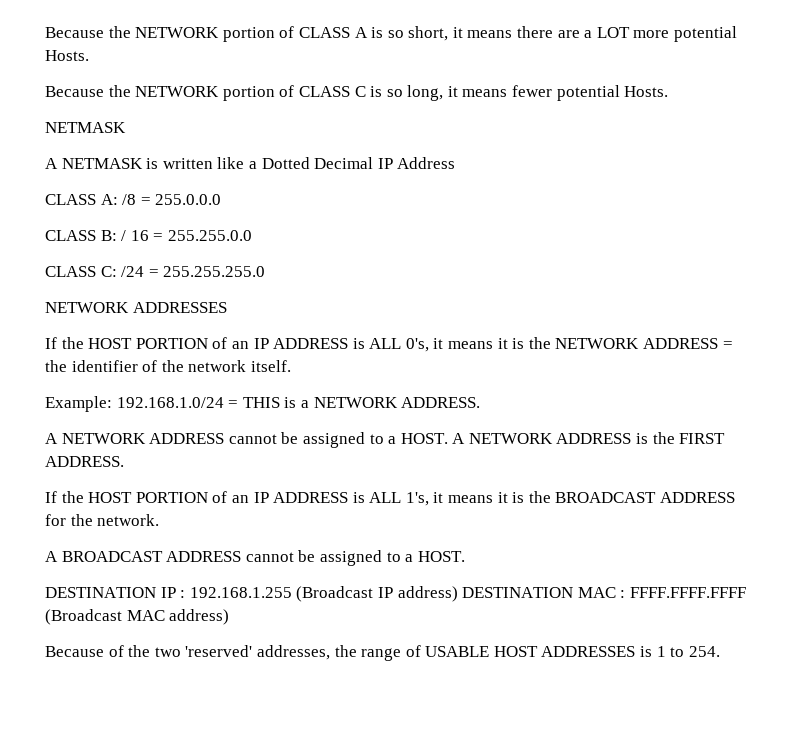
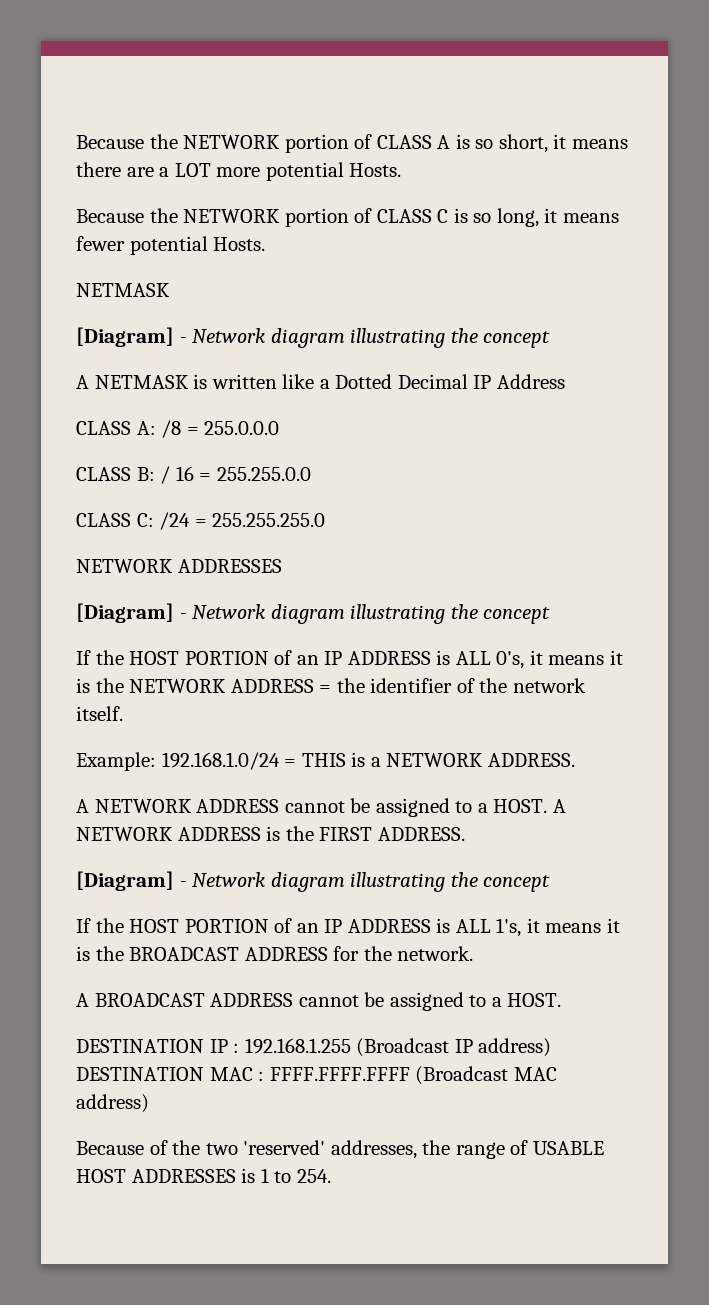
  Because the NETWORK portion of CLASS C is so long, it means fewer potential Hosts.
  NETMASK
+ [Diagram] - Network diagram illustrating the concept
  NETWORK ADDRESSES
+ [Diagram] - Network diagram illustrating the concept
  A NETWORK ADDRESS is the FIRST ADDRESS.
+ [Diagram] - Network diagram illustrating the concept

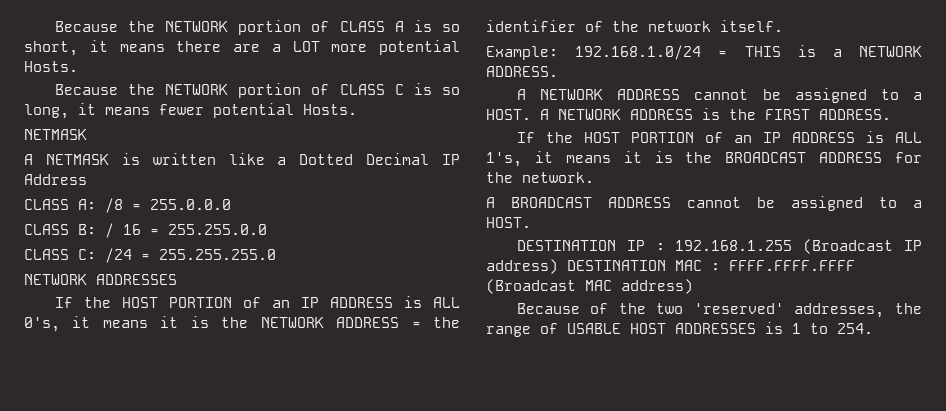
  Because the NETWORK portion of CLASS C is so long, it means fewer potential Hosts.
  NETMASK
- [Diagram] - Network diagram illustrating the concept
  NETWORK ADDRESSES
- [Diagram] - Network diagram illustrating the concept
  A NETWORK ADDRESS is the FIRST ADDRESS.
- [Diagram] - Network diagram illustrating the concept

